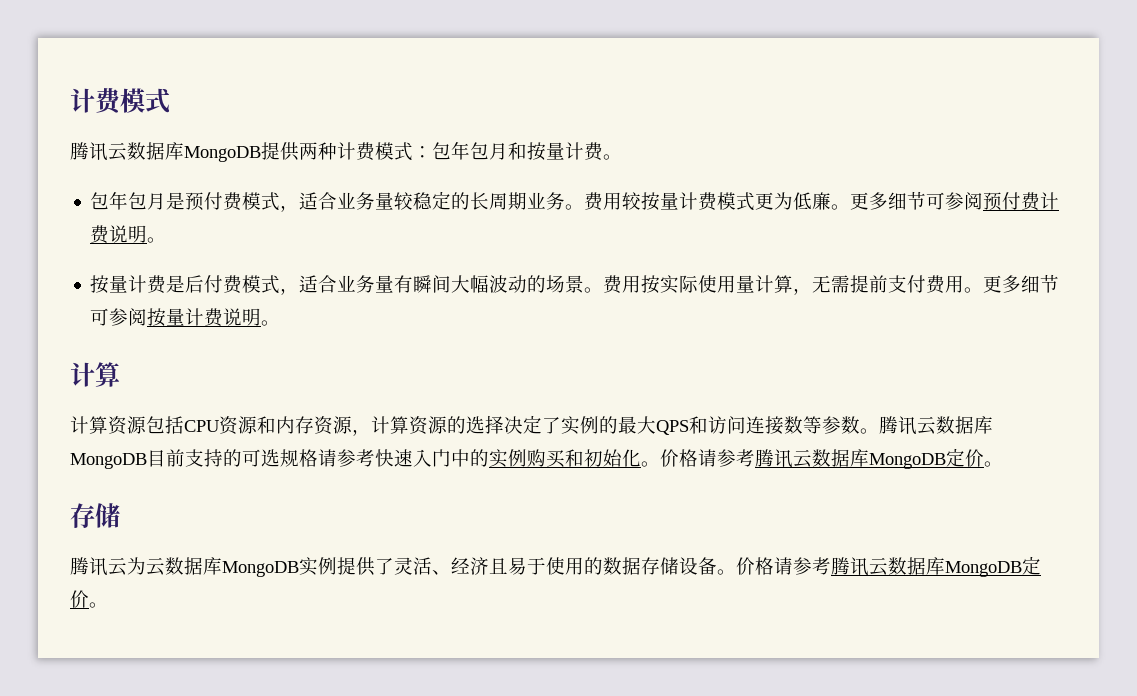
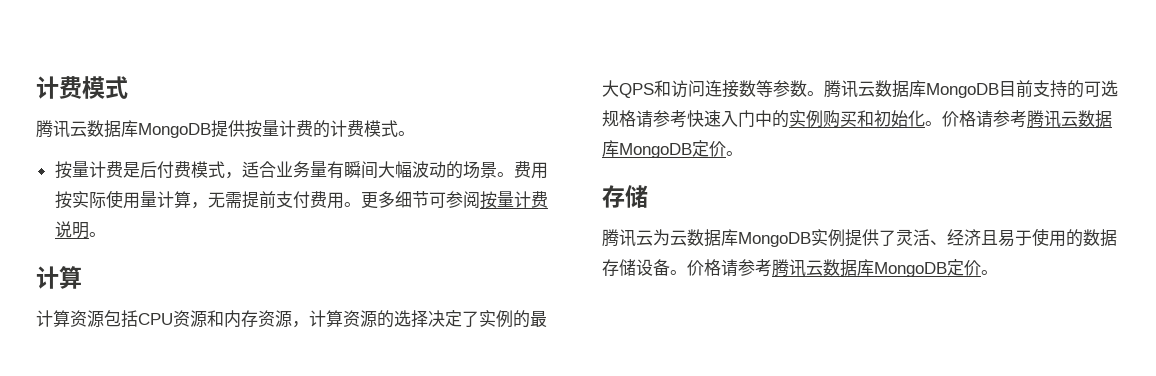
- 腾讯云数据库MongoDB提供两种计费模式：包年包月和按量计费。
- 包年包月是预付费模式，适合业务量较稳定的长周期业务。费用较按量计费模式更为低廉。更多细节可参阅预付费计费说明。
+ 腾讯云数据库MongoDB提供按量计费的计费模式。

